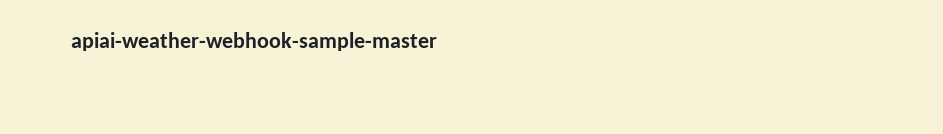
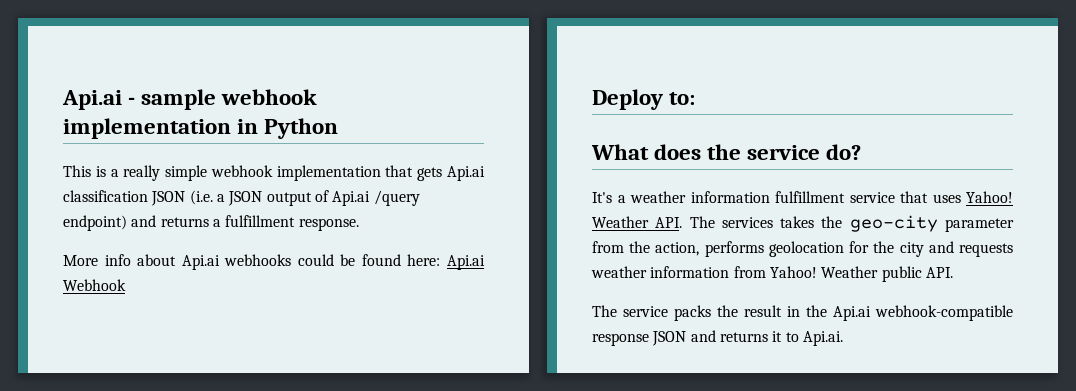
- apiai-weather-webhook-sample-master
+ Api.ai - sample webhook implementation in Python
+ This is a really simple webhook implementation that gets Api.ai classification JSON (i.e. a JSON output of Api.ai /query endpoint) and returns a fulfillment response.
+ More info about Api.ai webhooks could be found here: Api.ai Webhook
+ Deploy to:
+ What does the service do?
+ It's a weather information fulfillment service that uses Yahoo! Weather API. The services takes the geo-city parameter from the action, performs geolocation for the city and requests weather information from Yahoo! Weather public API.
+ The service packs the result in the Api.ai webhook-compatible response JSON and returns it to Api.ai.

